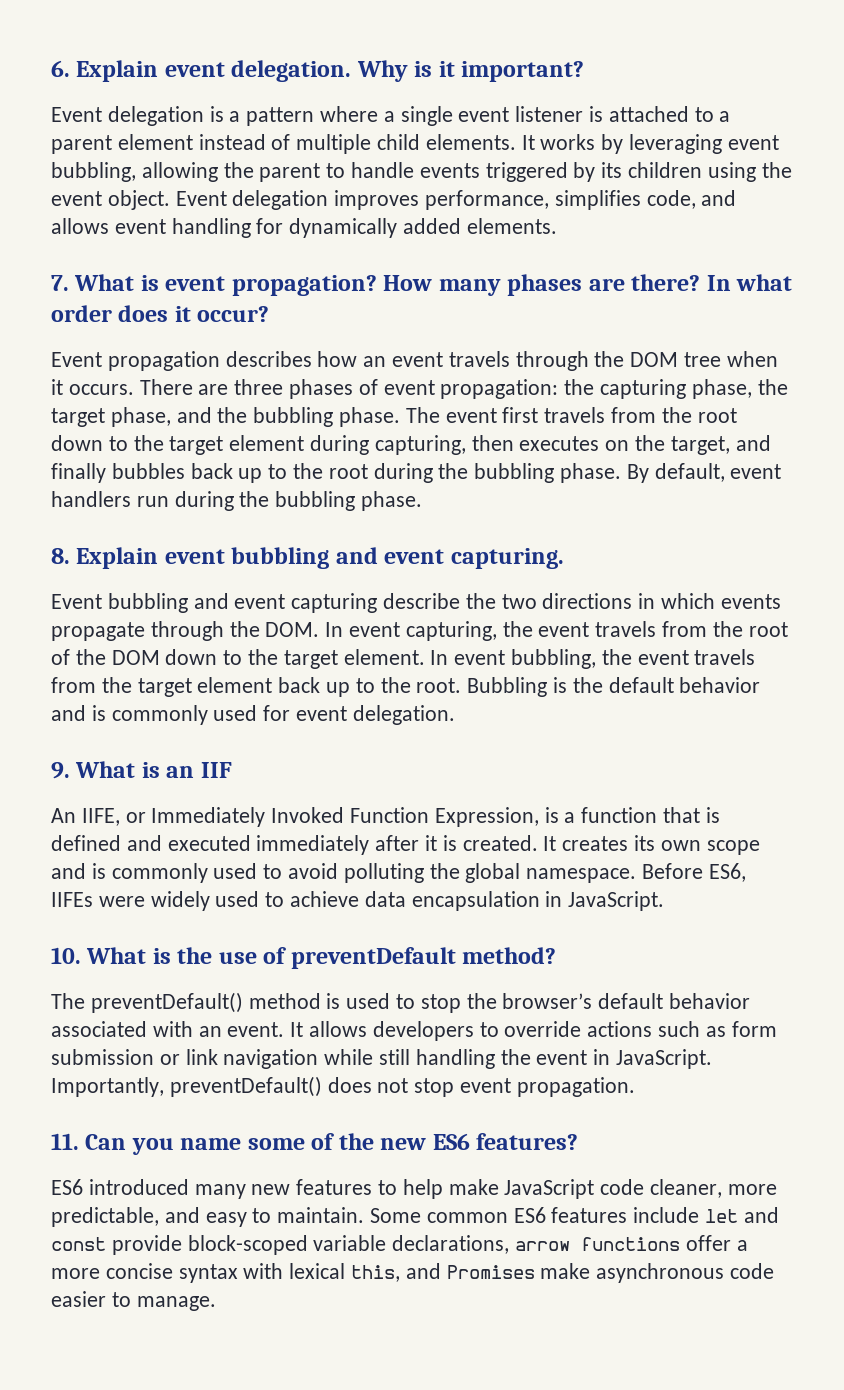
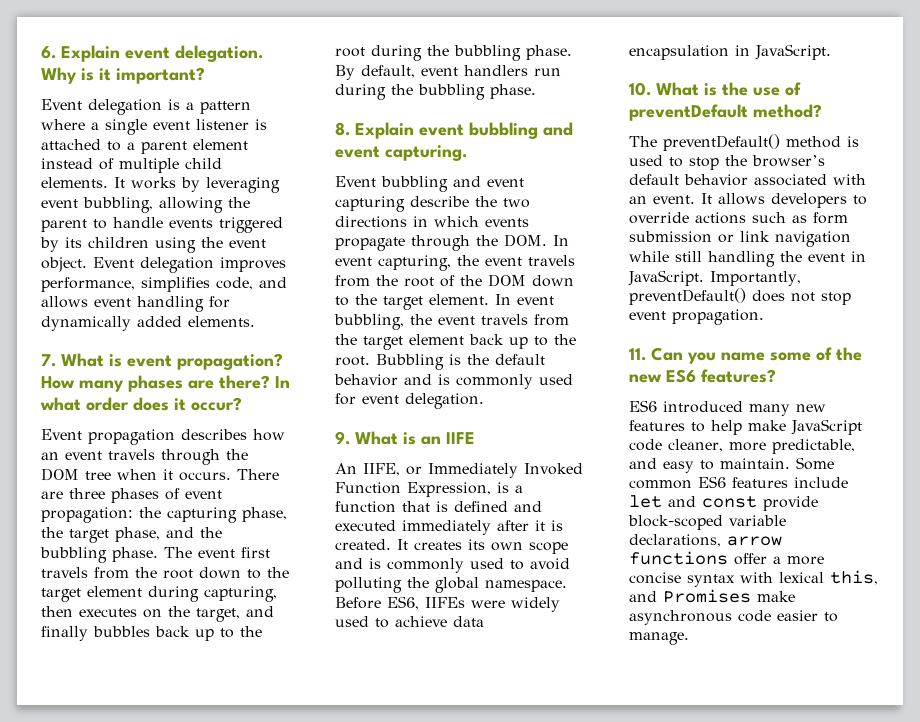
- 9. What is an IIF
+ 9. What is an IIFE

